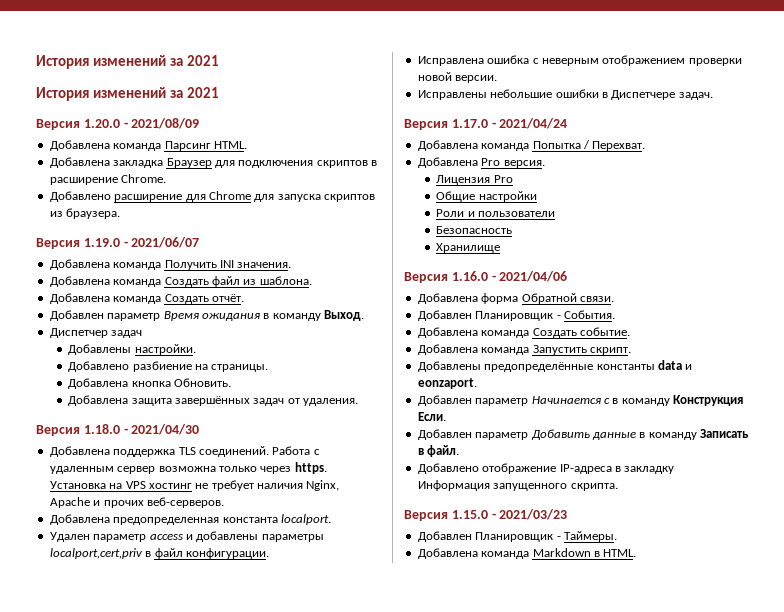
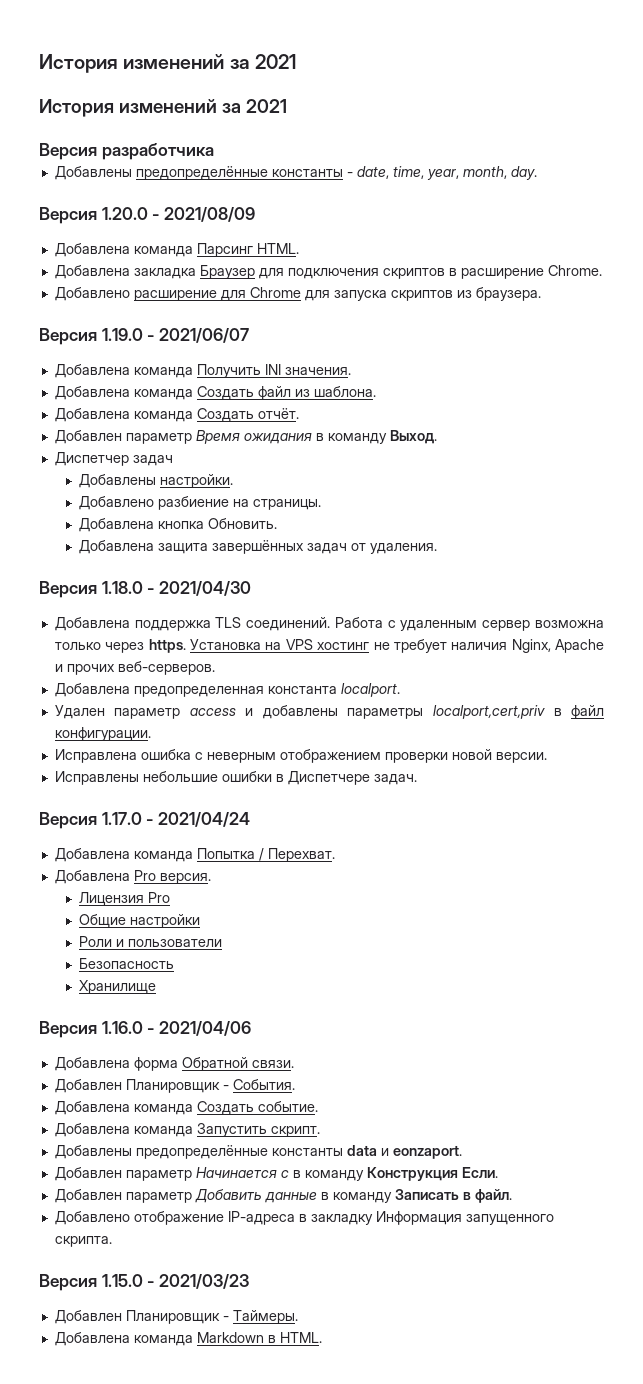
+ Версия разработчика
+ Добавлены предопределённые константы - date, time, year, month, day.

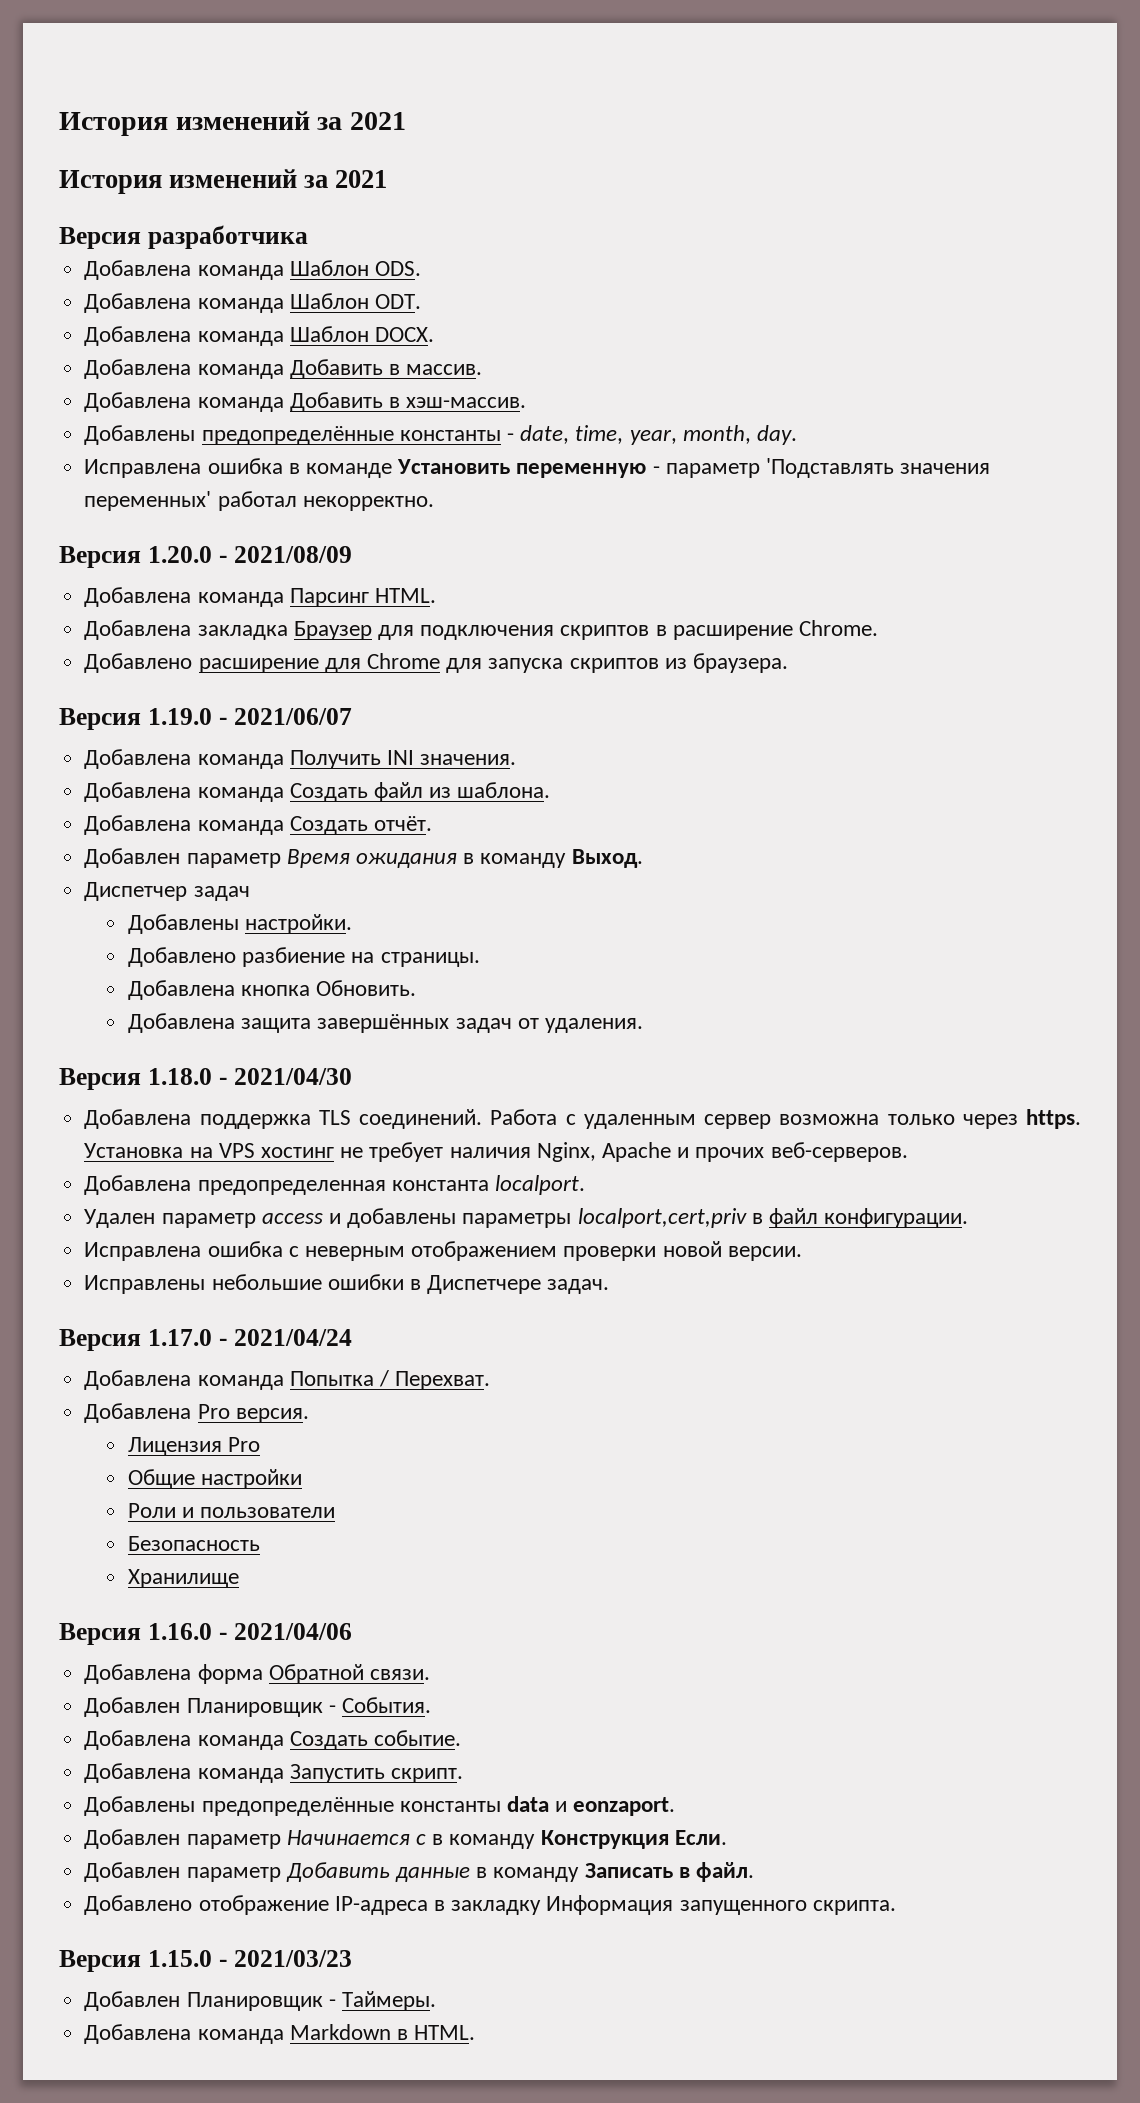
+ Добавлена командa Шаблон ODS.
+ Добавлена командa Шаблон ODT.
+ Добавлена командa Шаблон DOCX.
+ Добавлена командa Добавить в массив.
+ Добавлена командa Добавить в хэш-массив.
+ Исправлена ошибка в команде Установить переменную - параметр 'Подставлять значения переменных' работал некорректно.

